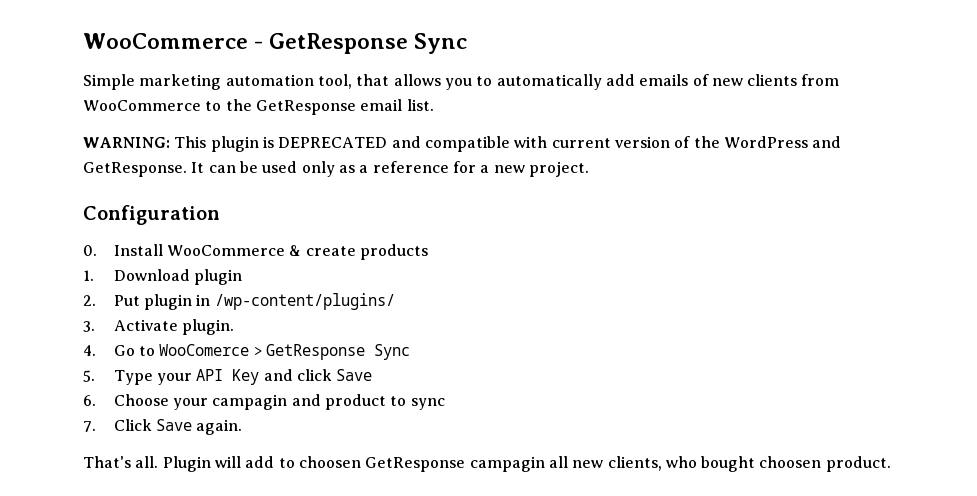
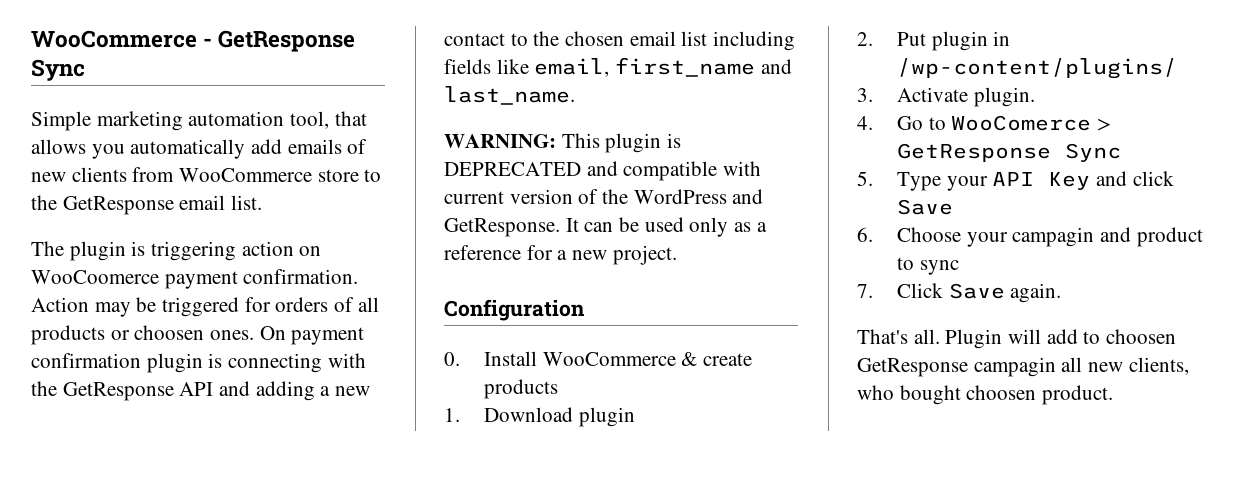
- Simple marketing automation tool, that allows you to automatically add emails of new clients from WooCommerce to the GetResponse email list.
+ Simple marketing automation tool, that allows you automatically add emails of new clients from WooCommerce store to the GetResponse email list.
+ The plugin is triggering action on WooCoomerce payment confirmation. Action may be triggered for orders of all products or choosen ones. On payment confirmation plugin is connecting with the GetResponse API and adding a new contact to the chosen email list including fields like email, first_name and last_name.

